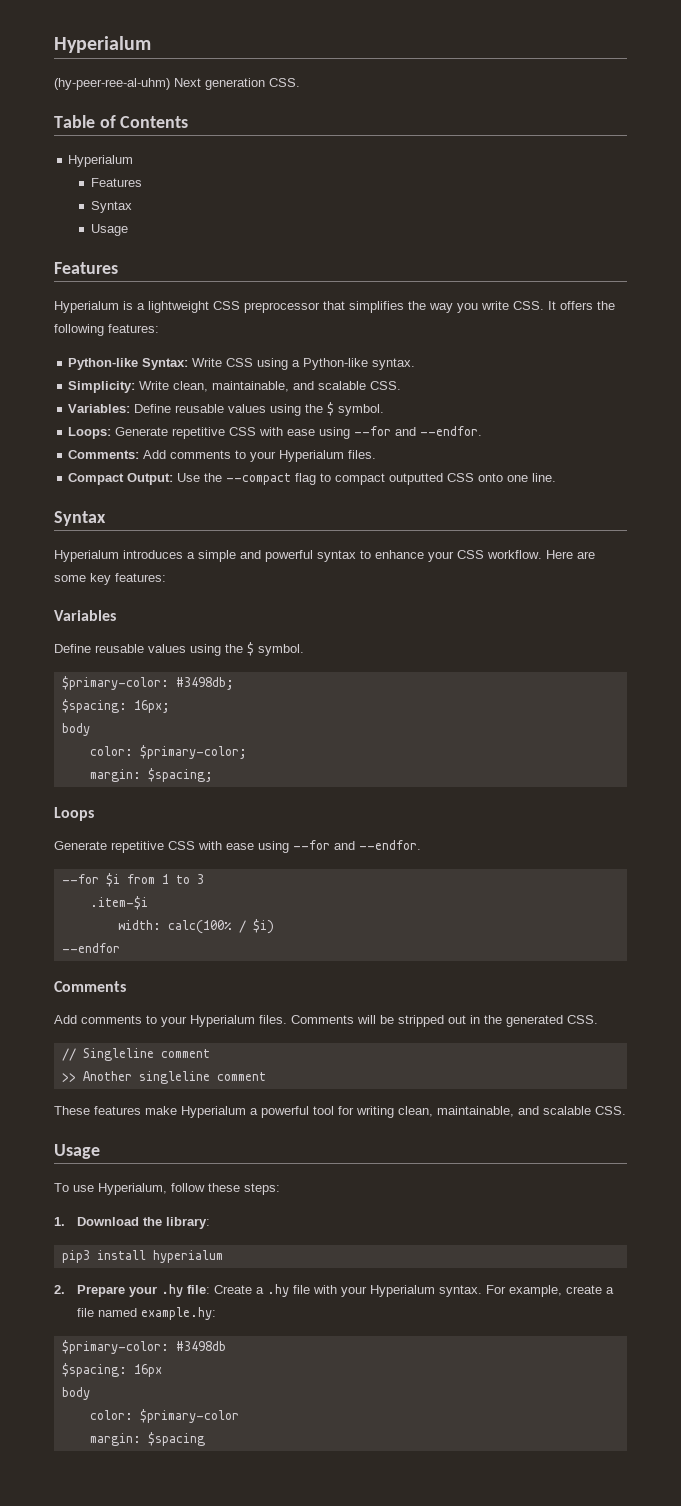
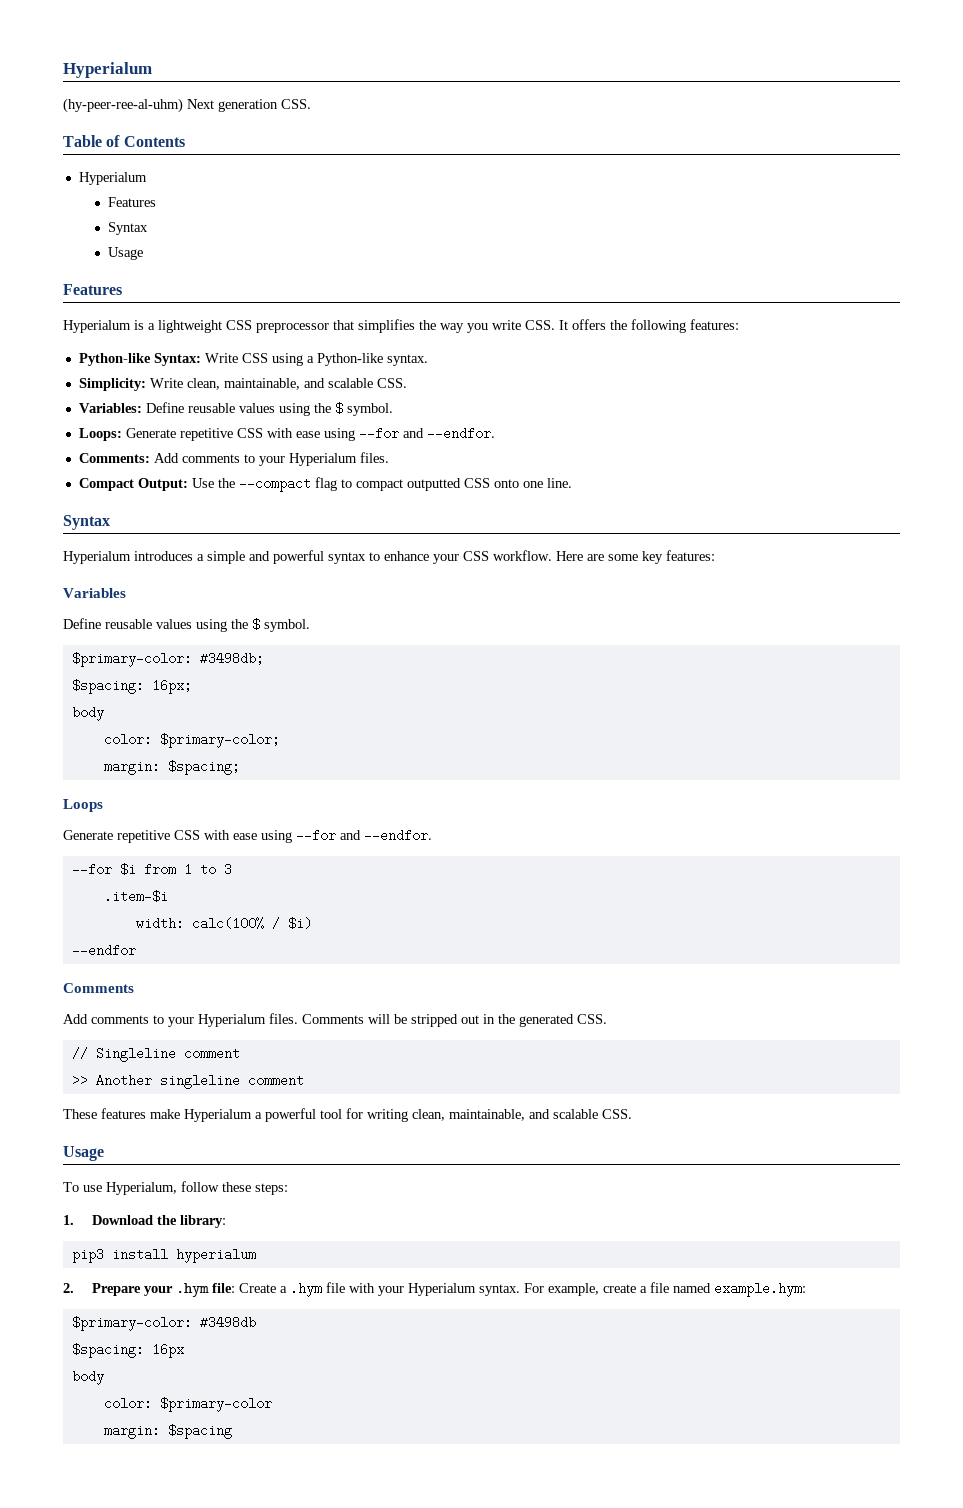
- 2. Prepare your .hy file: Create a .hy file with your Hyperialum syntax.
+ 2. Prepare your .hym file: Create a .hym file with your Hyperialum syntax.
- For example, create a file named example.hy:
+ For example, create a file named example.hym:

